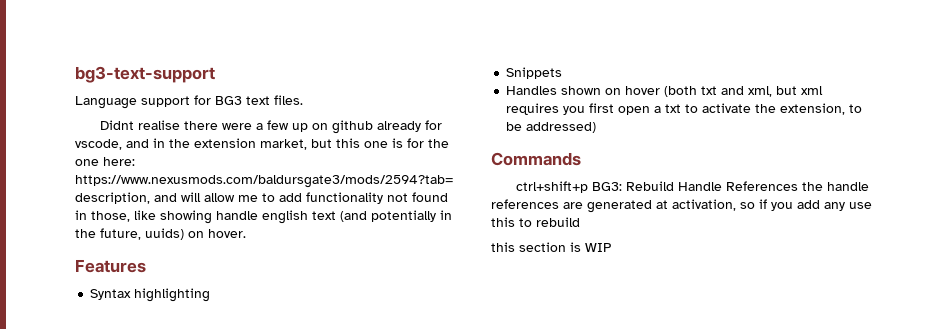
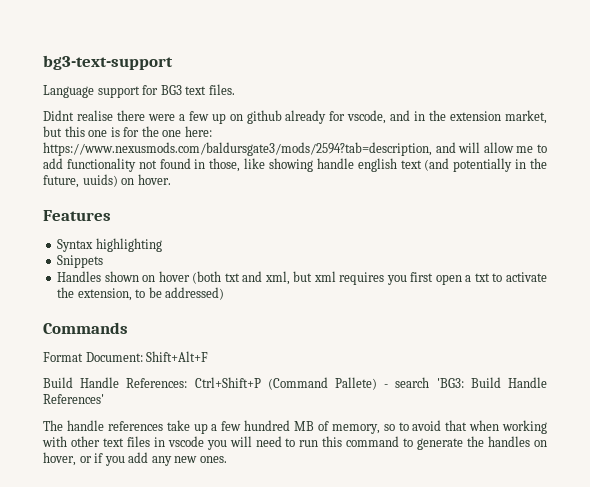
- ctrl+shift+p BG3: Rebuild Handle References the handle references are generated at activation, so if you add any use this to rebuild
- this section is WIP
+ Format Document: Shift+Alt+F
+ Build Handle References: Ctrl+Shift+P (Command Pallete) - search 'BG3: Build Handle References'
+ The handle references take up a few hundred MB of memory, so to avoid that when working with other text files in vscode you will need to run this command to generate the handles on hover, or if you add any new ones.

